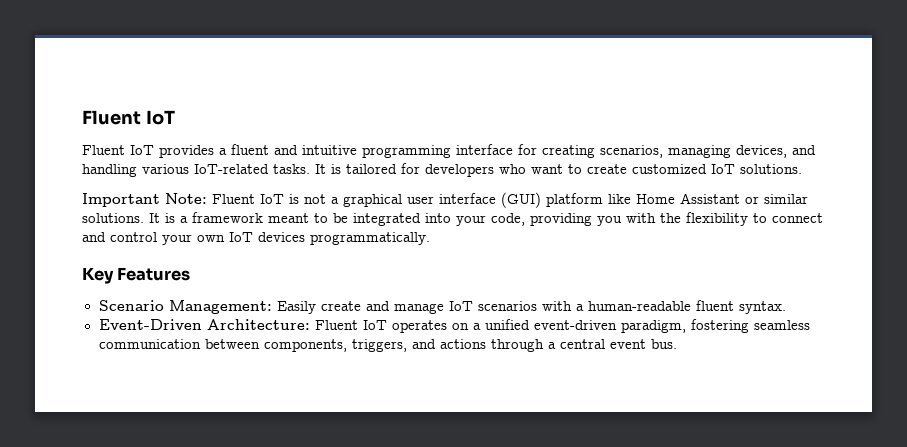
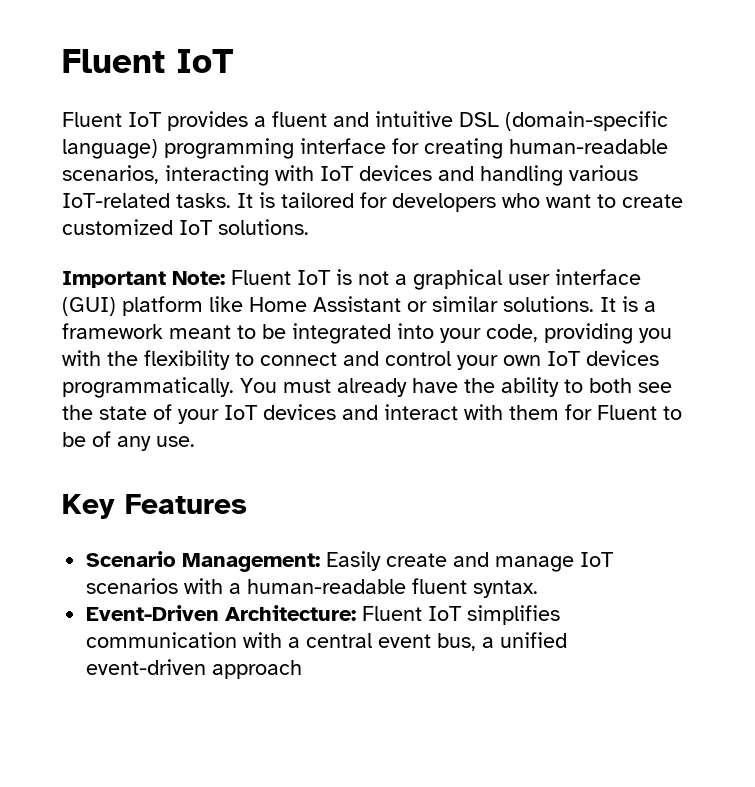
- Fluent IoT provides a fluent and intuitive programming interface for creating scenarios, managing devices, and handling various IoT-related tasks.
+ Fluent IoT provides a fluent and intuitive DSL (domain-specific language) programming interface for creating human-readable scenarios, interacting with IoT devices and handling various IoT-related tasks.
+ You must already have the ability to both see the state of your IoT devices and interact with them for Fluent to be of any use.
- Event-Driven Architecture: Fluent IoT operates on a unified event-driven paradigm, fostering seamless communication between components, triggers, and actions through a central event bus.
+ Event-Driven Architecture: Fluent IoT simplifies communication with a central event bus, a unified event-driven approach

